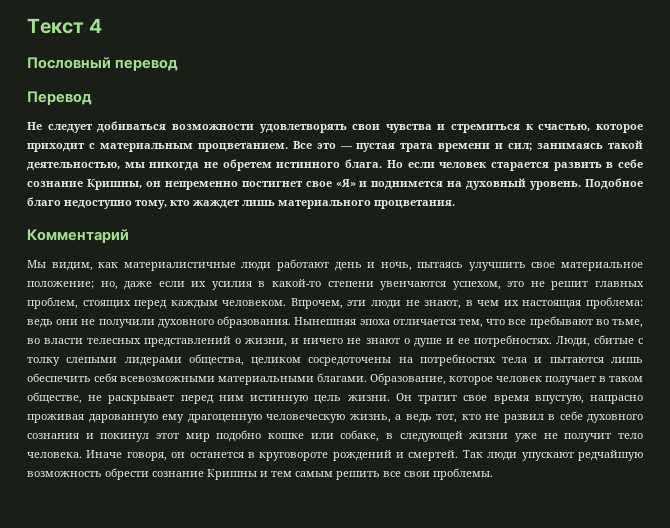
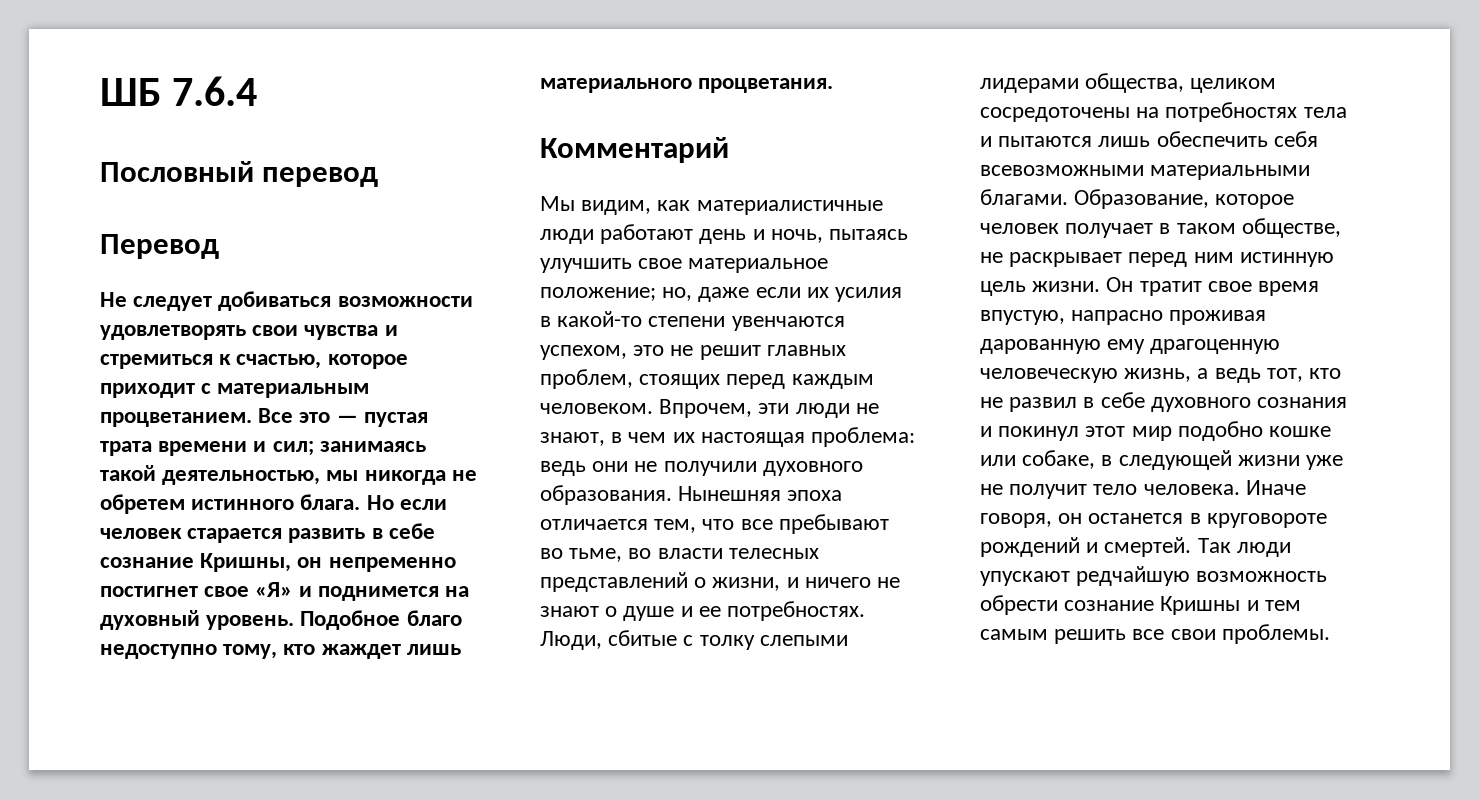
- Текст 4
+ ШБ 7.6.4

